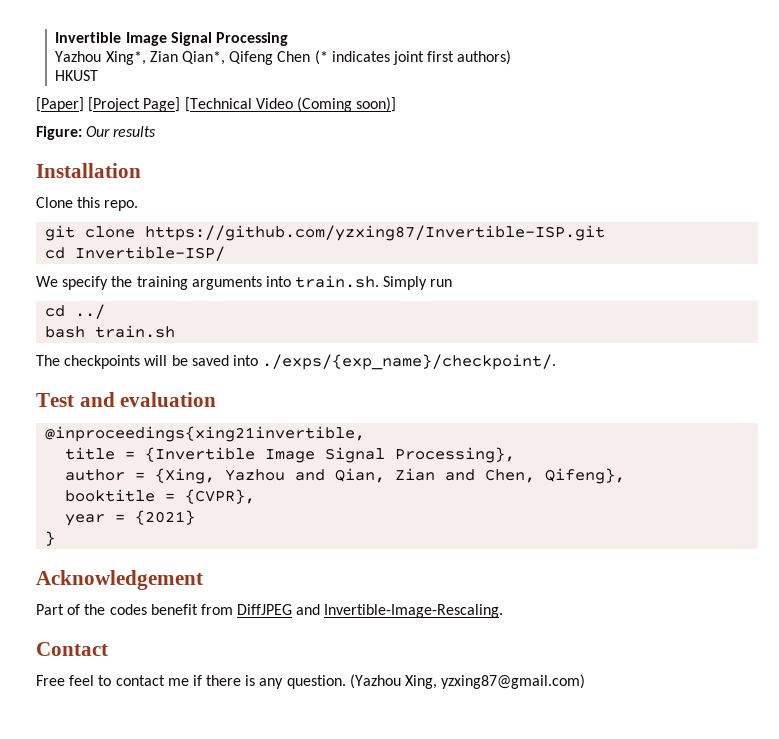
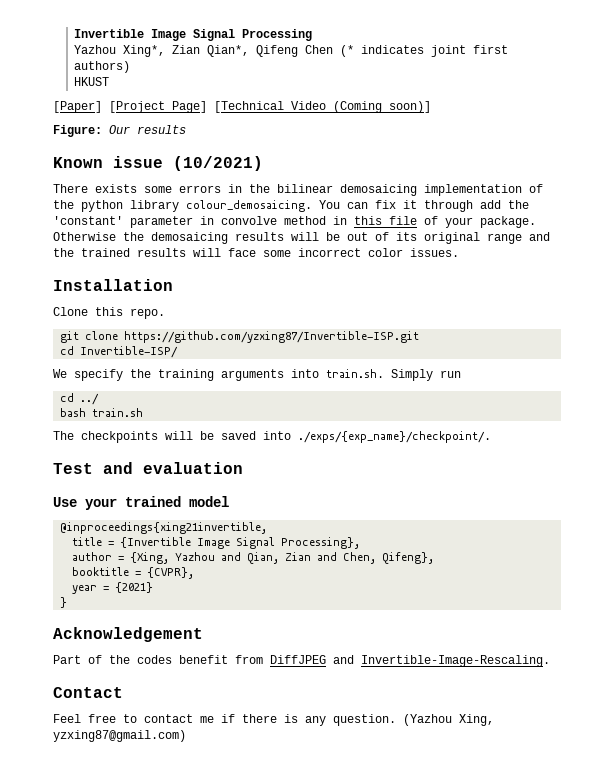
+ Known issue (10/2021)
+ There exists some errors in the bilinear demosaicing implementation of the python library colour_demosaicing. You can fix it through add the 'constant' parameter in convolve method in this file of your package. Otherwise the demosaicing results will be out of its original range and the trained results will face some incorrect color issues.
+ Use your trained model
- Free feel to contact me if there is any question.
+ Feel free to contact me if there is any question.

